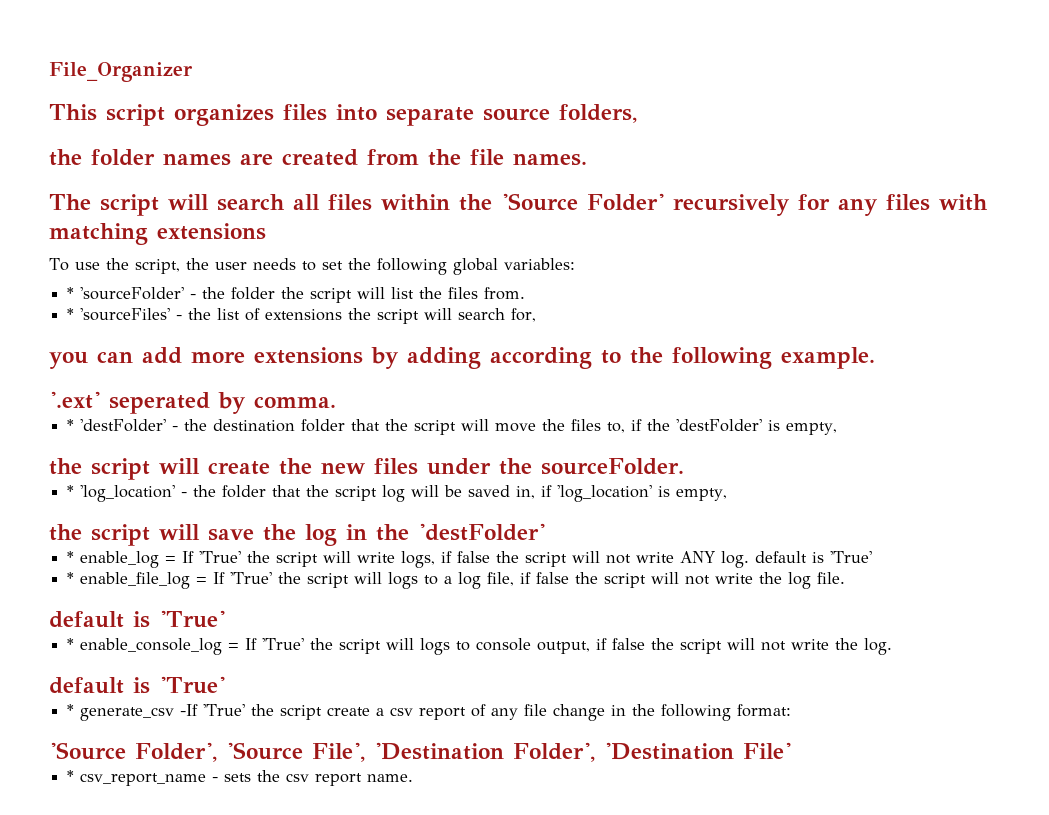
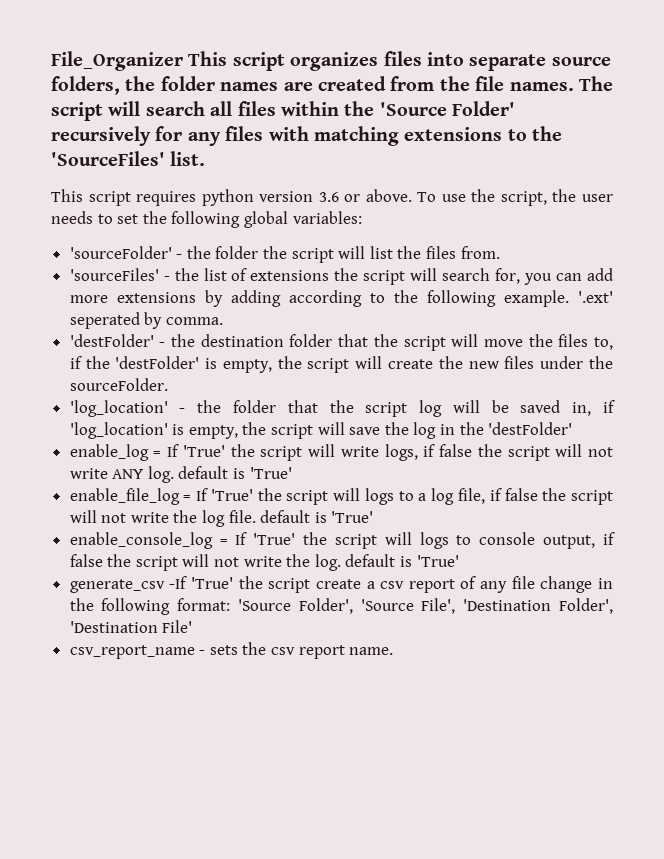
- File_Organizer
- This script organizes files into separate source folders,
- the folder names are created from the file names.
- The script will search all files within the 'Source Folder' recursively for any files with matching extensions
- To use the script, the user needs to set the following global variables:
+ File_Organizer This script organizes files into separate source folders, the folder names are created from the file names. The script will search all files within the 'Source Folder' recursively for any files with matching extensions to the 'SourceFiles' list.
+ This script requires python version 3.6 or above. To use the script, the user needs to set the following global variables:
- * 'sourceFolder' - the folder the script will list the files from.
+ 'sourceFolder' - the folder the script will list the files from.
- * 'sourceFiles' - the list of extensions the script will search for,
- you can add more extensions by adding according to the following example.
- '.ext' seperated by comma.
+ 'sourceFiles' - the list of extensions the script will search for, you can add more extensions by adding according to the following example. '.ext' seperated by comma.
- * 'destFolder' - the destination folder that the script will move the files to, if the 'destFolder' is empty,
- the script will create the new files under the sourceFolder.
+ 'destFolder' - the destination folder that the script will move the files to, if the 'destFolder' is empty, the script will create the new files under the sourceFolder.
- * 'log_location' - the folder that the script log will be saved in, if 'log_location' is empty,
- the script will save the log in the 'destFolder'
+ 'log_location' - the folder that the script log will be saved in, if 'log_location' is empty, the script will save the log in the 'destFolder'
- * enable_log = If 'True' the script will write logs, if false the script will not write ANY log. default is 'True'
+ enable_log = If 'True' the script will write logs, if false the script will not write ANY log. default is 'True'
- * enable_file_log = If 'True' the script will logs to a log file, if false the script will not write the log file.
- default is 'True'
- * enable_console_log = If 'True' the script will logs to console output, if false the script will not write the log.
- default is 'True'
- * generate_csv -If 'True' the script create a csv report of any file change in the following format:
- 'Source Folder', 'Source File', 'Destination Folder', 'Destination File'
+ enable_file_log = If 'True' the script will logs to a log file, if false the script will not write the log file. default is 'True'
+ enable_console_log = If 'True' the script will logs to console output, if false the script will not write the log. default is 'True'
+ generate_csv -If 'True' the script create a csv report of any file change in the following format: 'Source Folder', 'Source File', 'Destination Folder', 'Destination File'
- * csv_report_name - sets the csv report name.
+ csv_report_name - sets the csv report name.

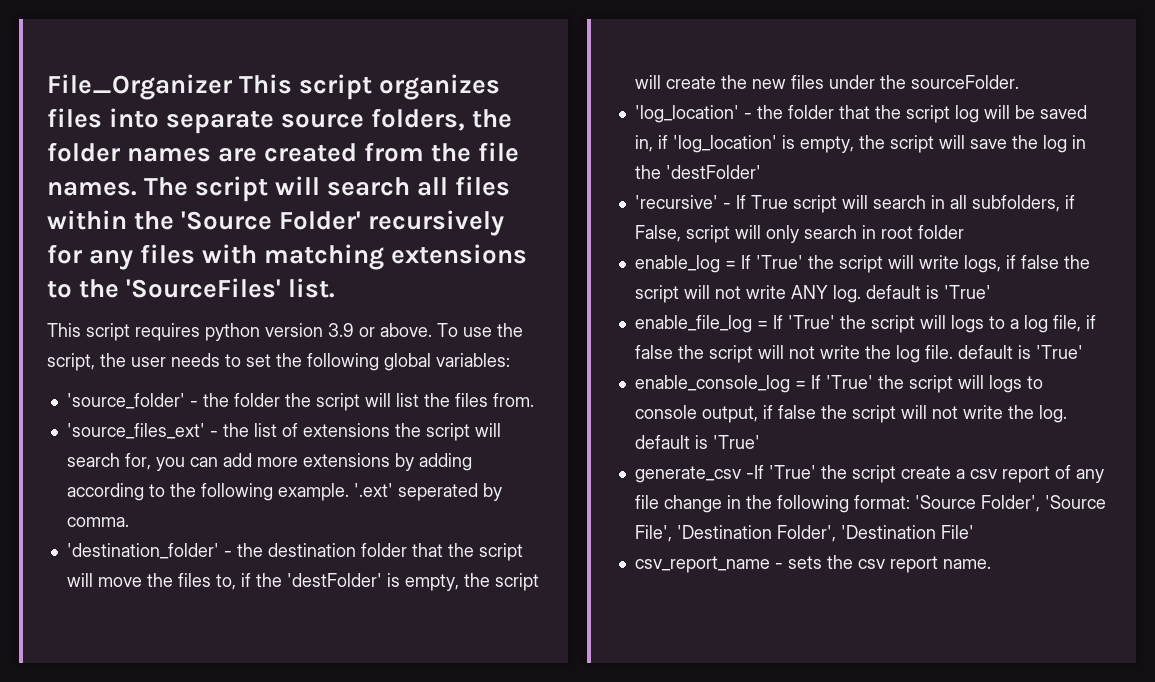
- This script requires python version 3.6 or above.
+ This script requires python version 3.9 or above.
- 'sourceFolder' - the folder the script will list the files from.
+ 'source_folder' - the folder the script will list the files from.
- 'sourceFiles' - the list of extensions the script will search for, you can add more extensions by adding according to the following example.
+ 'source_files_ext' - the list of extensions the script will search for, you can add more extensions by adding according to the following example.
- 'destFolder' - the destination folder that the script will move the files to, if the 'destFolder' is empty, the script will create the new files under the sourceFolder.
+ 'destination_folder' - the destination folder that the script will move the files to, if the 'destFolder' is empty, the script will create the new files under the sourceFolder.
+ 'recursive' - If True script will search in all subfolders, if False, script will only search in root folder

